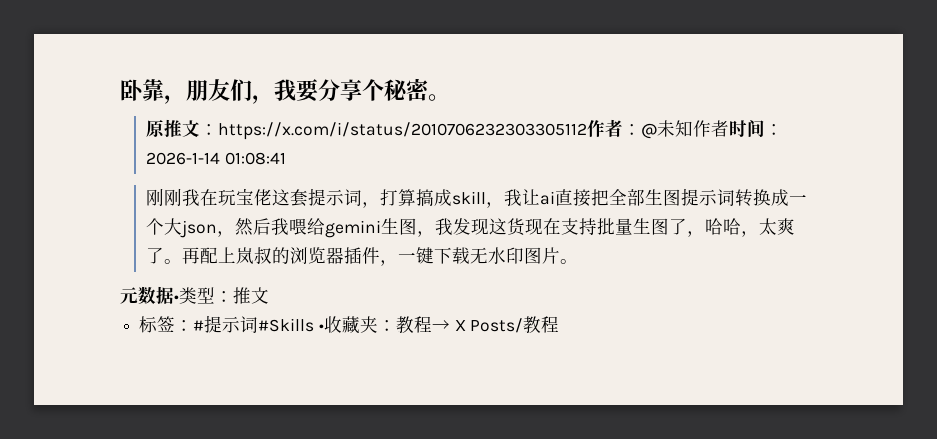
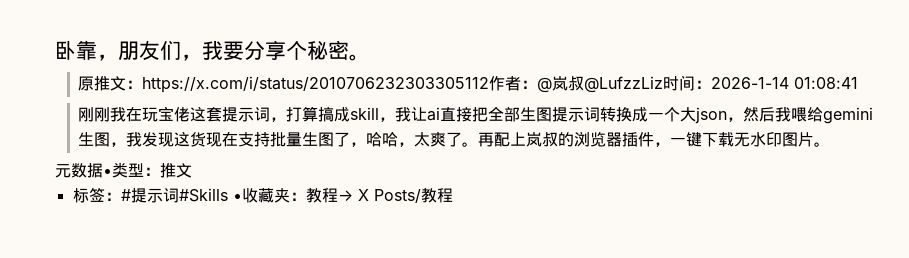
- 原推文：https://x.com/i/status/2010706232303305112作者：@未知作者时间：2026-1-14 01:08:41
+ 原推文：https://x.com/i/status/2010706232303305112作者：@岚叔@LufzzLiz时间：2026-1-14 01:08:41

